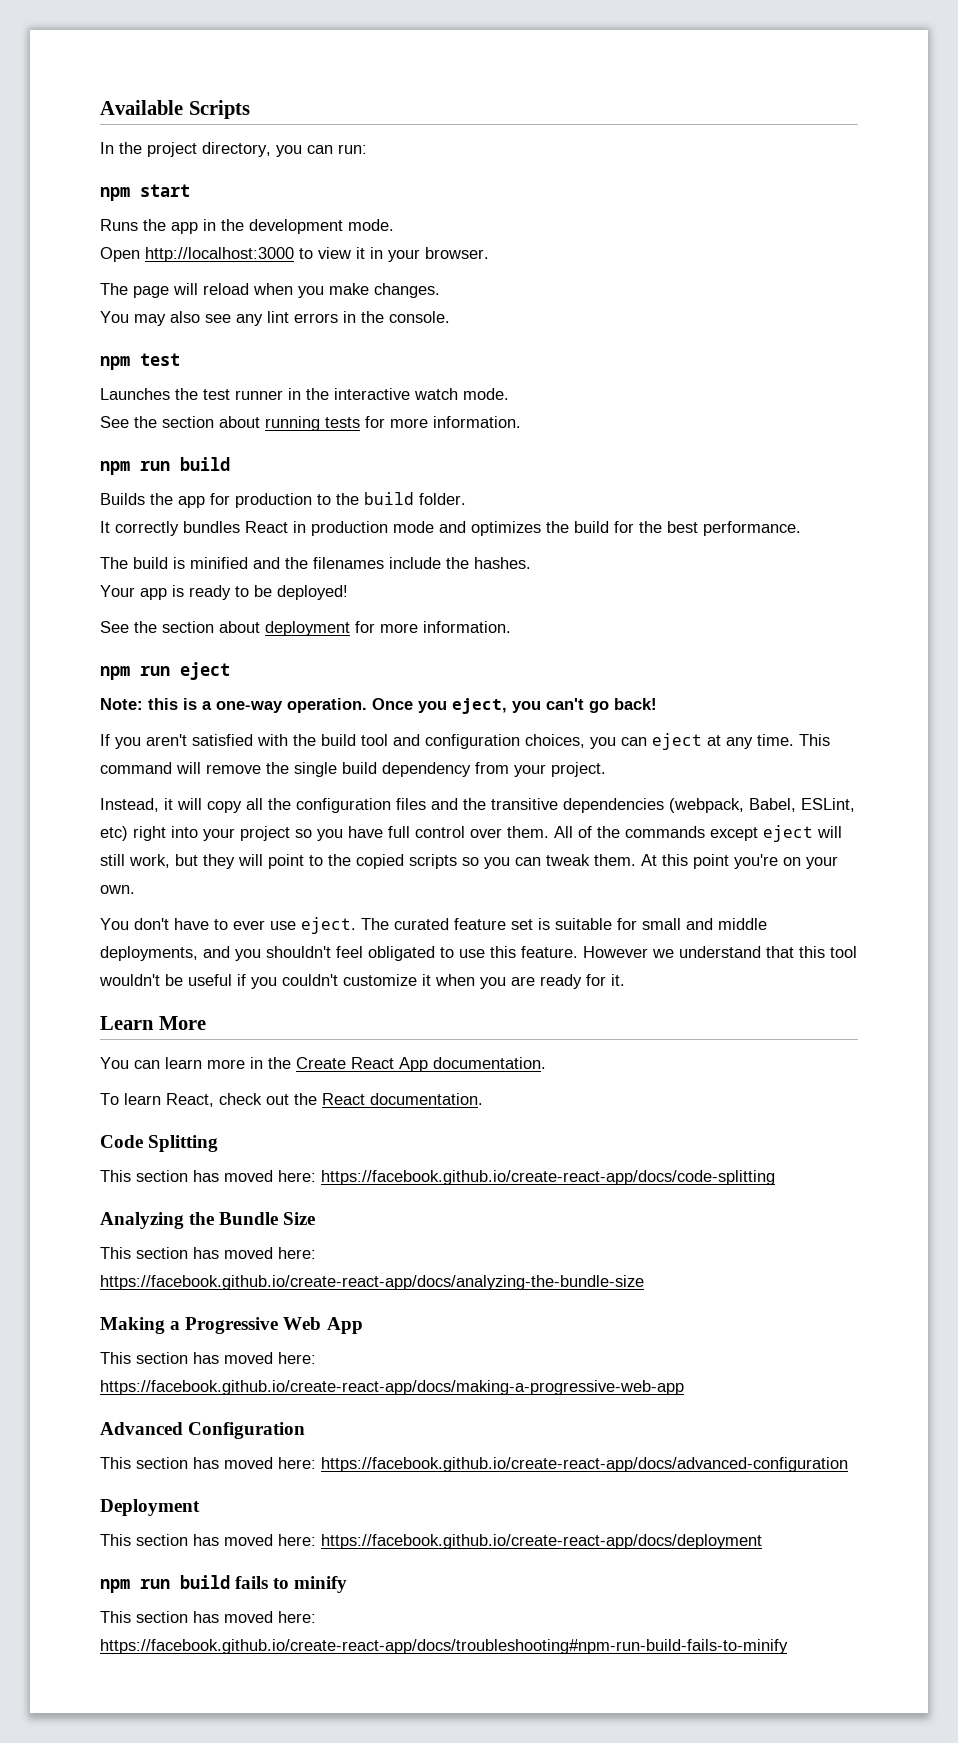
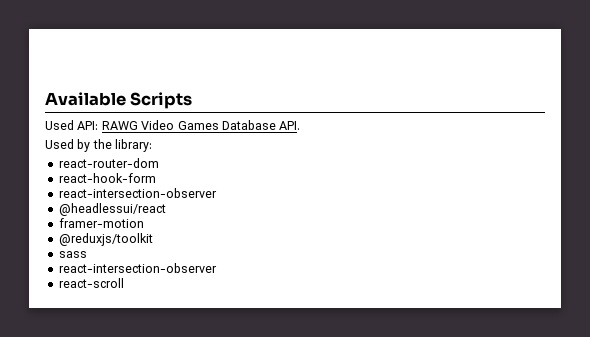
- In the project directory, you can run:
- npm start
- Runs the app in the development mode.
- Open http://localhost:3000 to view it in your browser.
- The page will reload when you make changes.
- You may also see any lint errors in the console.
- npm test
- Launches the test runner in the interactive watch mode.
- See the section about running tests for more information.
- npm run build
- Builds the app for production to the build folder.
- It correctly bundles React in production mode and optimizes the build for the best performance.
- The build is minified and the filenames include the hashes.
- Your app is ready to be deployed!
- See the section about deployment for more information.
- npm run eject
- Note: this is a one-way operation. Once you eject, you can't go back!
- If you aren't satisfied with the build tool and configuration choices, you can eject at any time. This command will remove the single build dependency from your project.
- Instead, it will copy all the configuration files and the transitive dependencies (webpack, Babel, ESLint, etc) right into your project so you have full control over them. All of the commands except eject will still work, but they will point to the copied scripts so you can tweak them. At this point you're on your own.
- You don't have to ever use eject. The curated feature set is suitable for small and middle deployments, and you shouldn't feel obligated to use this feature. However we understand that this tool wouldn't be useful if you couldn't customize it when you are ready for it.
- Learn More
- You can learn more in the Create React App documentation.
- To learn React, check out the React documentation.
- Code Splitting
- This section has moved here: https://facebook.github.io/create-react-app/docs/code-splitting
- Analyzing the Bundle Size
- This section has moved here: https://facebook.github.io/create-react-app/docs/analyzing-the-bundle-size
- Making a Progressive Web App
- This section has moved here: https://facebook.github.io/create-react-app/docs/making-a-progressive-web-app
- Advanced Configuration
- This section has moved here: https://facebook.github.io/create-react-app/docs/advanced-configuration
- Deployment
- This section has moved here: https://facebook.github.io/create-react-app/docs/deployment
- npm run build fails to minify
- This section has moved here: https://facebook.github.io/create-react-app/docs/troubleshooting#npm-run-build-fails-to-minify
+ Used API: RAWG Video Games Database API.
+ Used by the library:
+ react-router-dom
+ react-hook-form
+ react-intersection-observer
+ @headlessui/react
+ framer-motion
+ @reduxjs/toolkit
+ sass
+ react-intersection-observer
+ react-scroll

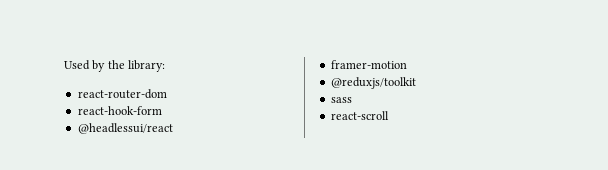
- Available Scripts
- Used API: RAWG Video Games Database API.
  react-hook-form
- react-intersection-observer
  sass
- react-intersection-observer

